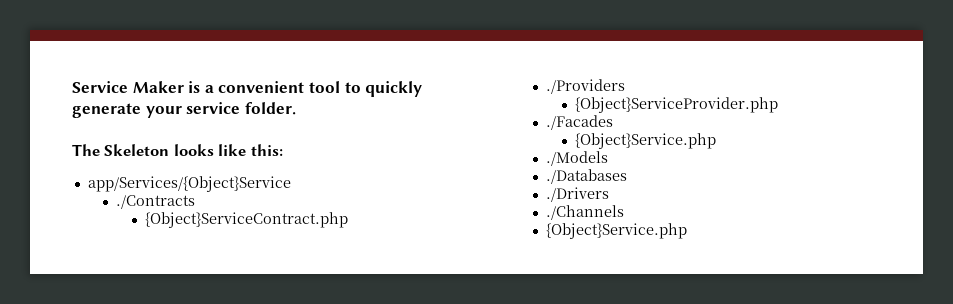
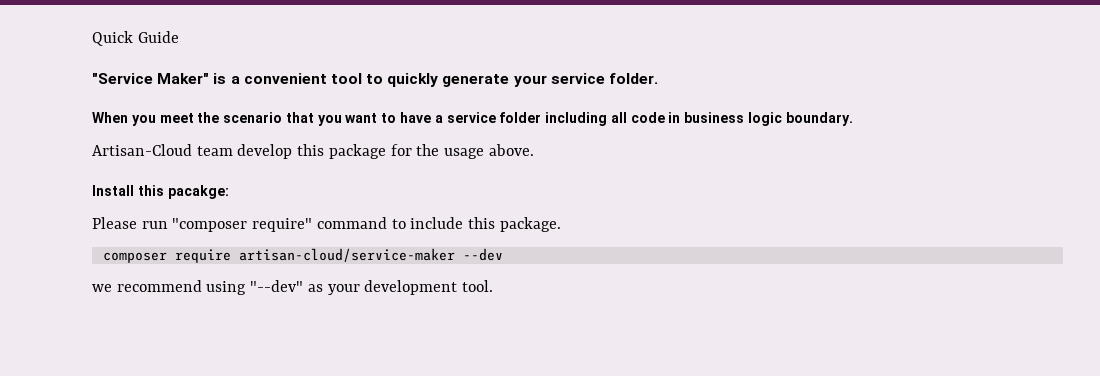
- Service Maker is a convenient tool to quickly generate your service folder.
+ Quick Guide
+ "Service Maker" is a convenient tool to quickly generate your service folder.
- The Skeleton looks like this:
- app/Services/{Object}Service
- ./Contracts
- {Object}ServiceContract.php
- ./Providers
- {Object}ServiceProvider.php
- ./Facades
- {Object}Service.php
- ./Models
- ./Databases
- ./Drivers
- ./Channels
- {Object}Service.php
+ When you meet the scenario that you want to have a service folder including all code in business logic boundary.
+ Artisan-Cloud team develop this package for the usage above.
+ Install this pacakge:
+ Please run "composer require" command to include this package.
+ composer require artisan-cloud/service-maker --dev
+ we recommend using "--dev" as your development tool.

